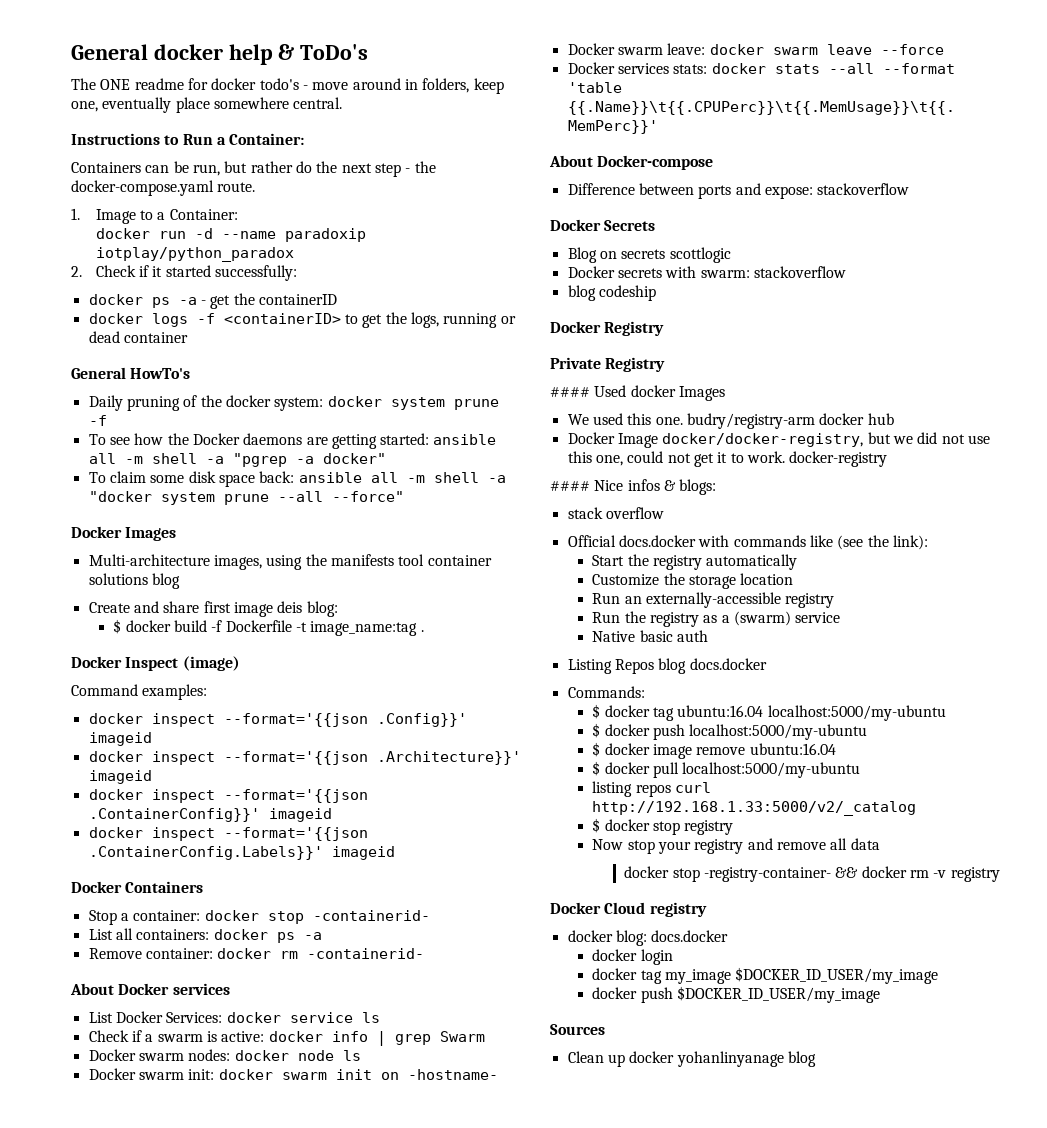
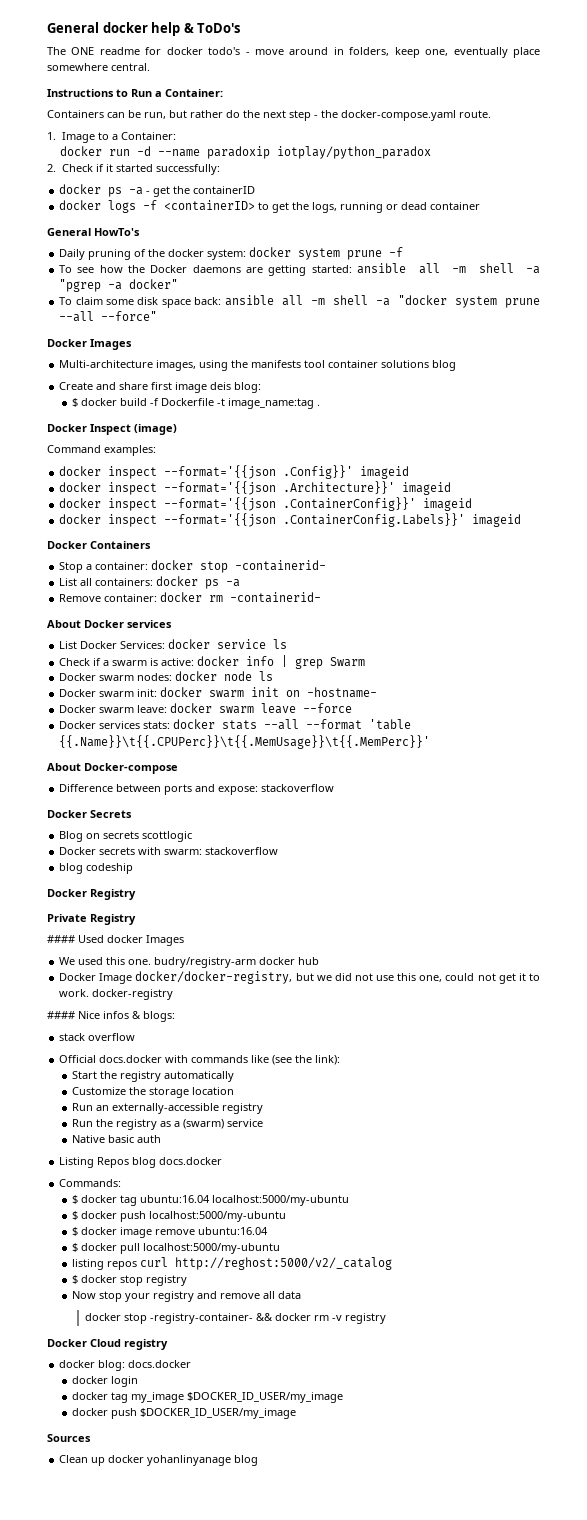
- listing repos curl http://192.168.1.33:5000/v2/_catalog
+ listing repos curl http://reghost:5000/v2/_catalog

